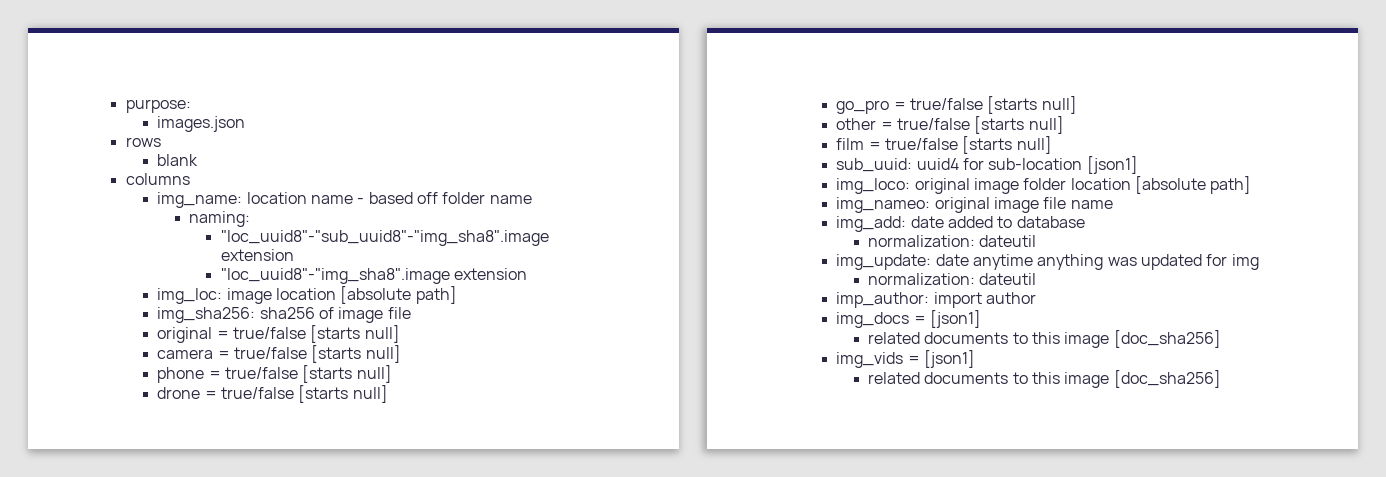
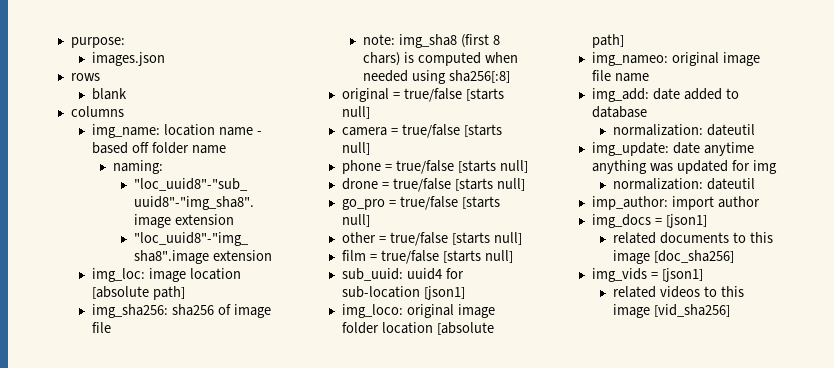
+ note: img_sha8 (first 8 chars) is computed when needed using sha256[:8]
  img_vids = [json1]
- related documents to this image [doc_sha256]
+ related videos to this image [vid_sha256]

